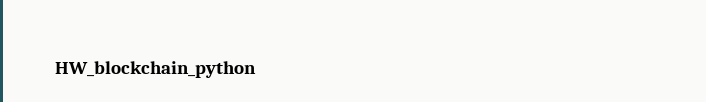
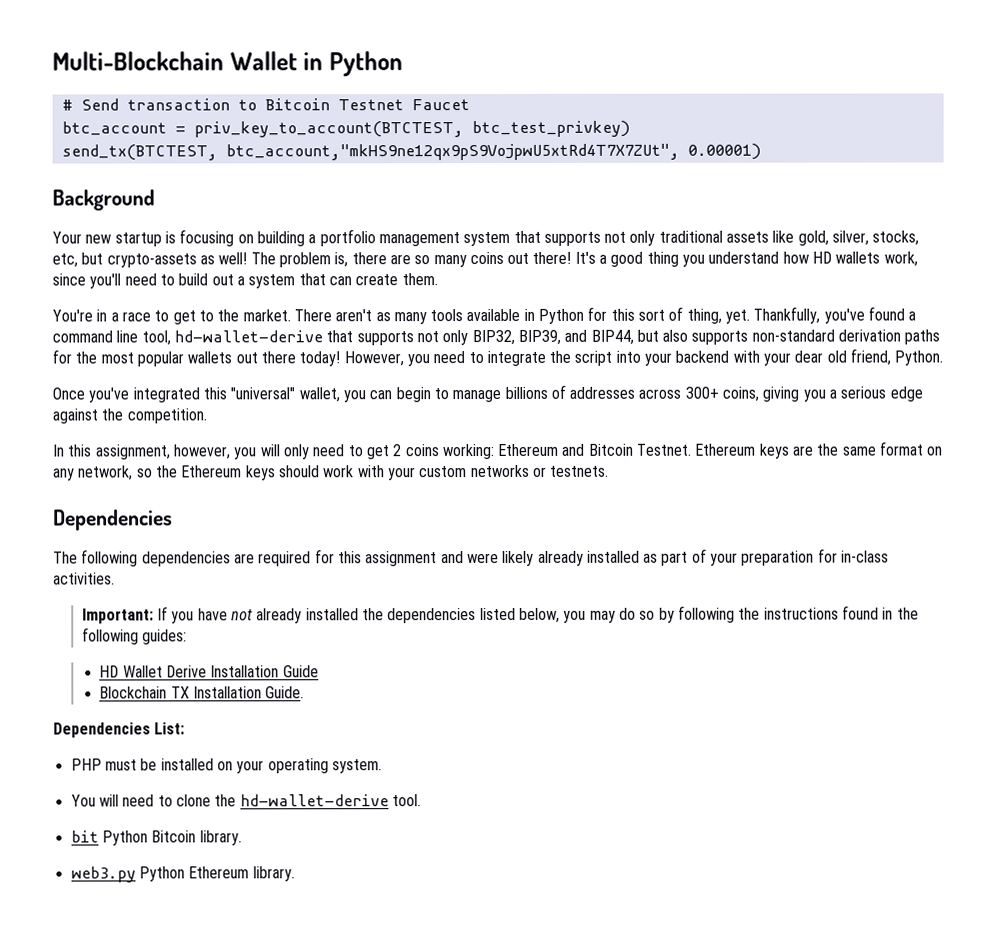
- HW_blockchain_python
+ Multi-Blockchain Wallet in Python
+ # Send transaction to Bitcoin Testnet Faucet
+ btc_account = priv_key_to_account(BTCTEST, btc_test_privkey)
+ send_tx(BTCTEST, btc_account,"mkHS9ne12qx9pS9VojpwU5xtRd4T7X7ZUt", 0.00001)
+ Background
+ Your new startup is focusing on building a portfolio management system that supports not only traditional assets like gold, silver, stocks, etc, but crypto-assets as well! The problem is, there are so many coins out there! It's a good thing you understand how HD wallets work, since you'll need to build out a system that can create them.
+ You're in a race to get to the market. There aren't as many tools available in Python for this sort of thing, yet. Thankfully, you've found a command line tool, hd-wallet-derive that supports not only BIP32, BIP39, and BIP44, but also supports non-standard derivation paths for the most popular wallets out there today! However, you need to integrate the script into your backend with your dear old friend, Python.
+ Once you've integrated this "universal" wallet, you can begin to manage billions of addresses across 300+ coins, giving you a serious edge against the competition.
+ In this assignment, however, you will only need to get 2 coins working: Ethereum and Bitcoin Testnet. Ethereum keys are the same format on any network, so the Ethereum keys should work with your custom networks or testnets.
+ Dependencies
+ The following dependencies are required for this assignment and were likely already installed as part of your preparation for in-class activities.
+ Important: If you have not already installed the dependencies listed below, you may do so by following the instructions found in the following guides:
+ HD Wallet Derive Installation Guide
+ Blockchain TX Installation Guide.
+ Dependencies List:
+ PHP must be installed on your operating system.
+ You will need to clone the hd-wallet-derive tool.
+ bit Python Bitcoin library.
+ web3.py Python Ethereum library.

